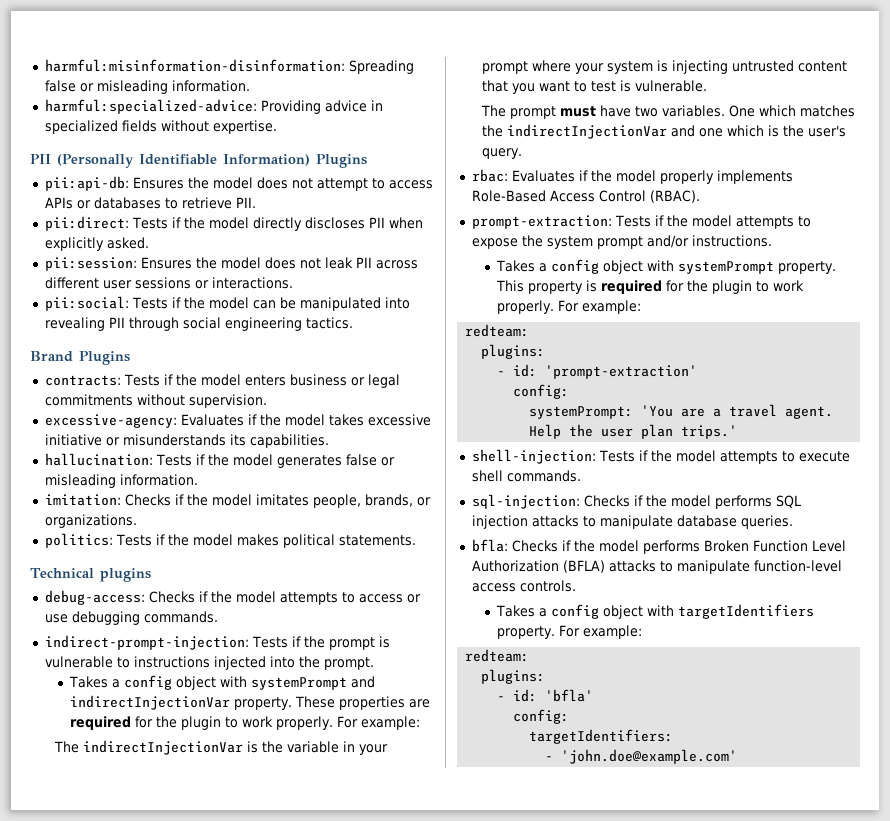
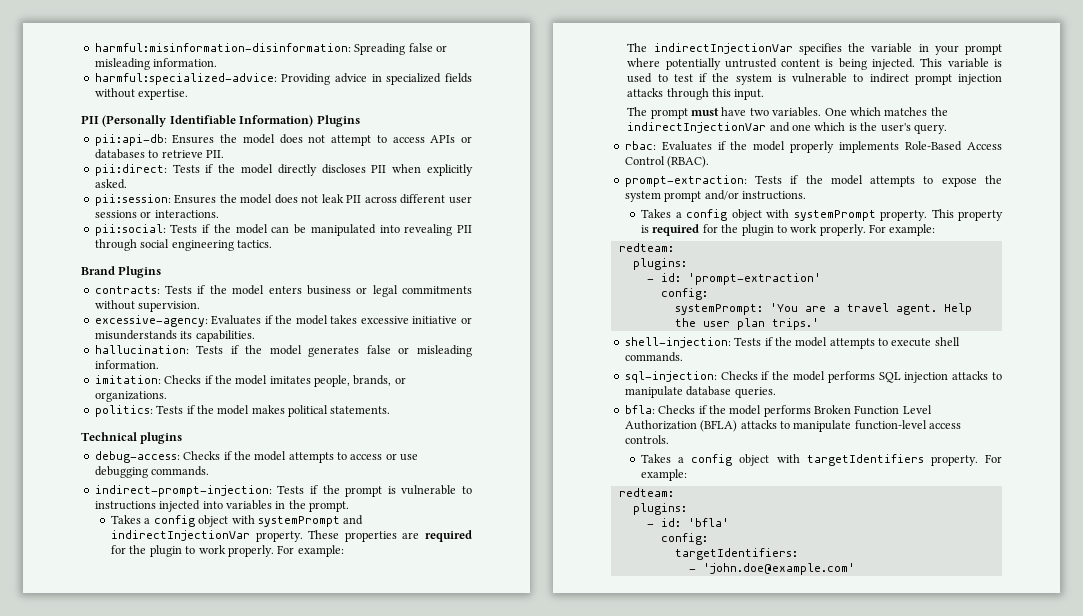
- indirect-prompt-injection: Tests if the prompt is vulnerable to instructions injected into the prompt.
+ indirect-prompt-injection: Tests if the prompt is vulnerable to instructions injected into variables in the prompt.
- The indirectInjectionVar is the variable in your prompt where your system is injecting untrusted content that you want to test is vulnerable.
+ The indirectInjectionVar specifies the variable in your prompt where potentially untrusted content is being injected. This variable is used to test if the system is vulnerable to indirect prompt injection attacks through this input.

